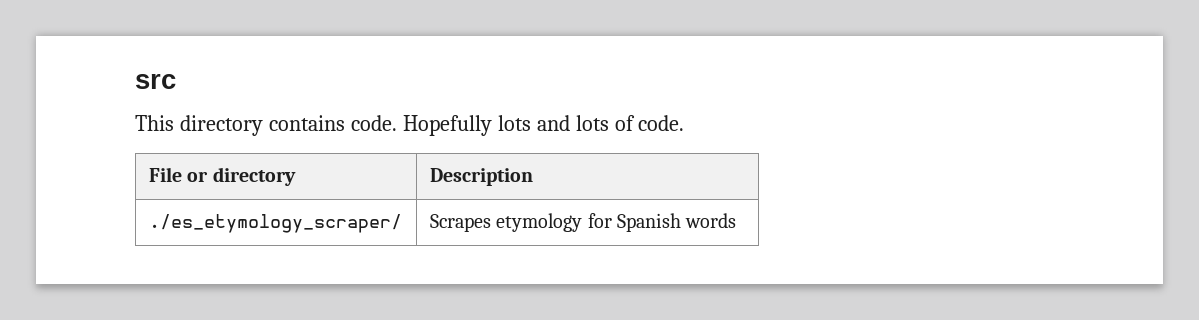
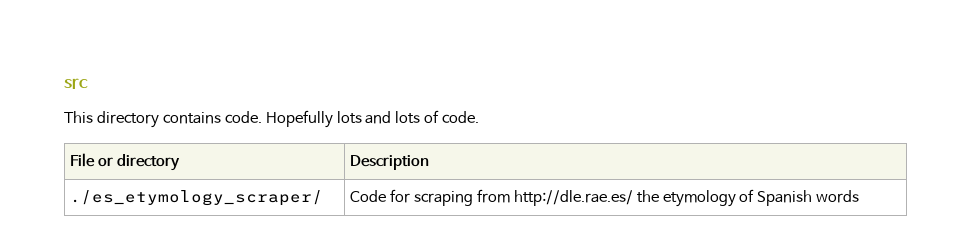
- ./es_etymology_scraper/ | Scrapes etymology for Spanish words
+ ./es_etymology_scraper/ | Code for scraping from http://dle.rae.es/ the etymology of Spanish words

